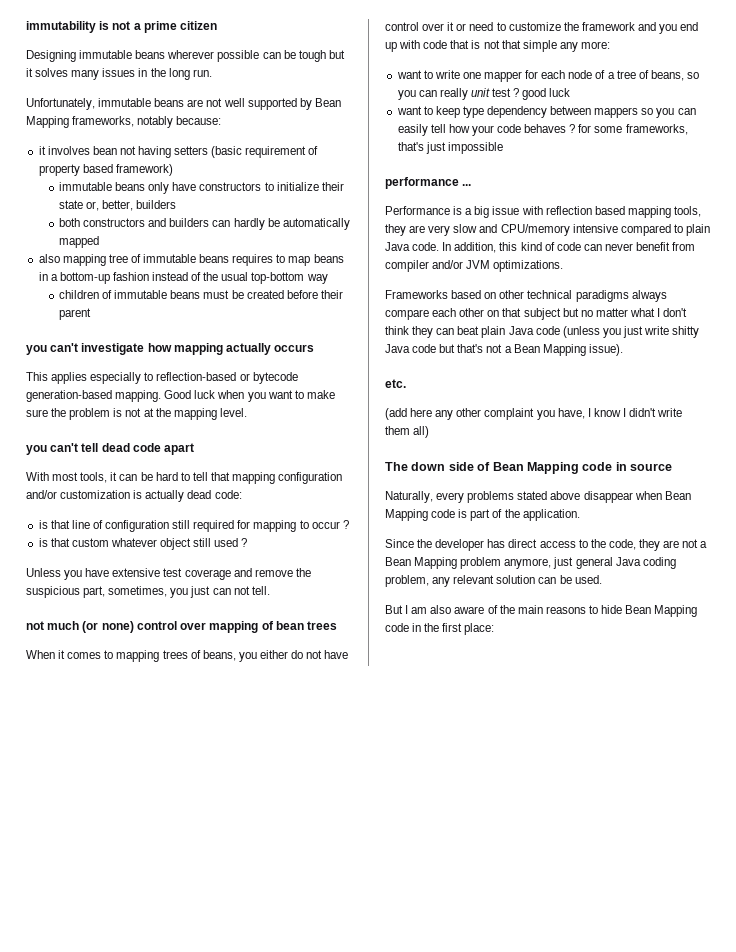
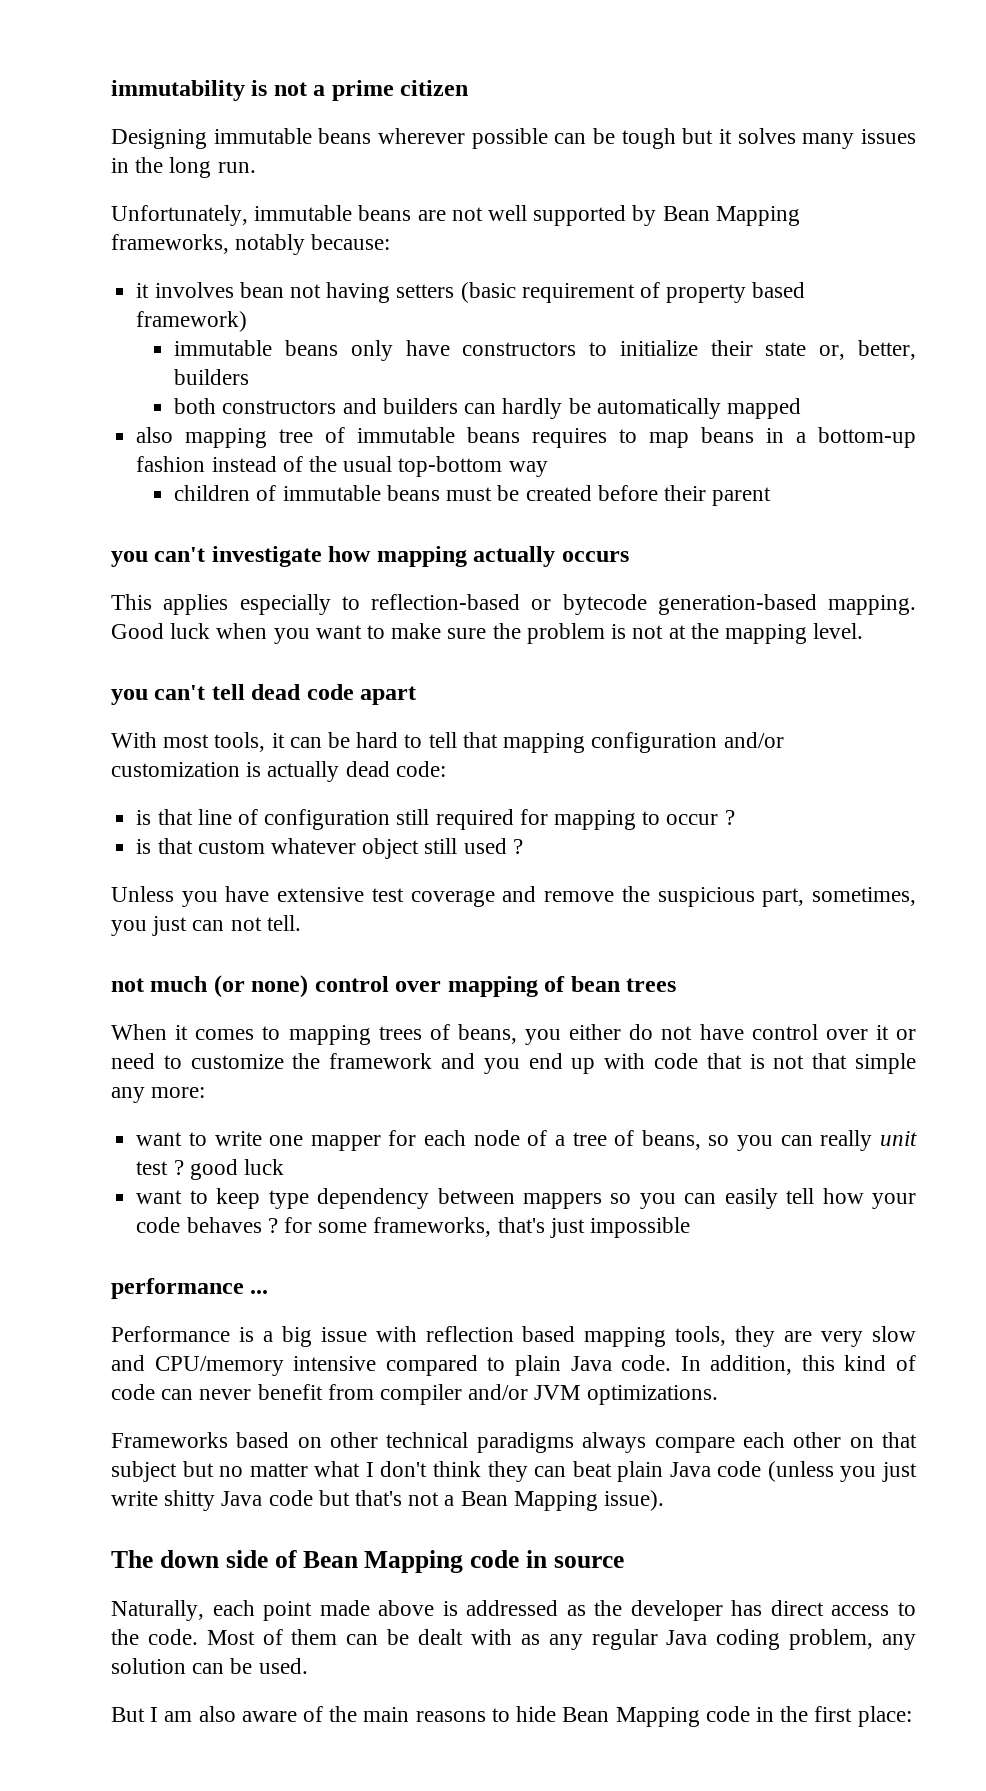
- etc.
- (add here any other complaint you have, I know I didn't write them all)
- Naturally, every problems stated above disappear when Bean Mapping code is part of the application.
- Since the developer has direct access to the code, they are not a Bean Mapping problem anymore, just general Java coding problem, any relevant solution can be used.
+ Naturally, each point made above is addressed as the developer has direct access to the code. Most of them can be dealt with as any regular Java coding problem, any solution can be used.

